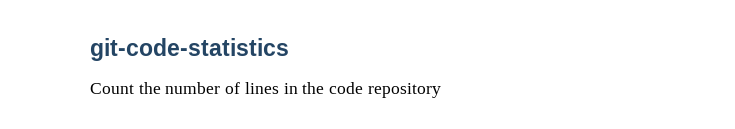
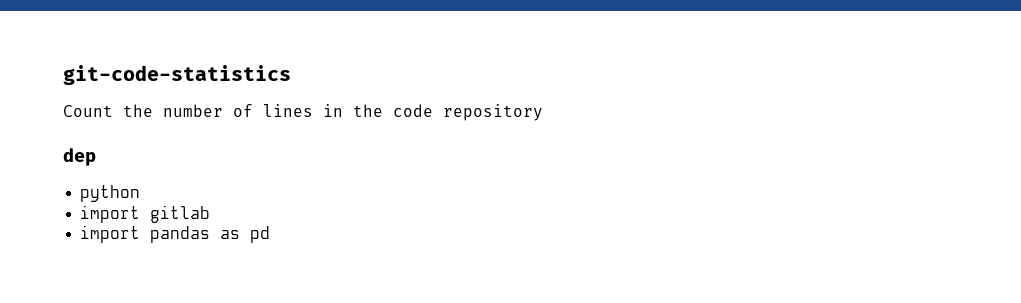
+ dep
+ python
+ import gitlab
+ import pandas as pd

